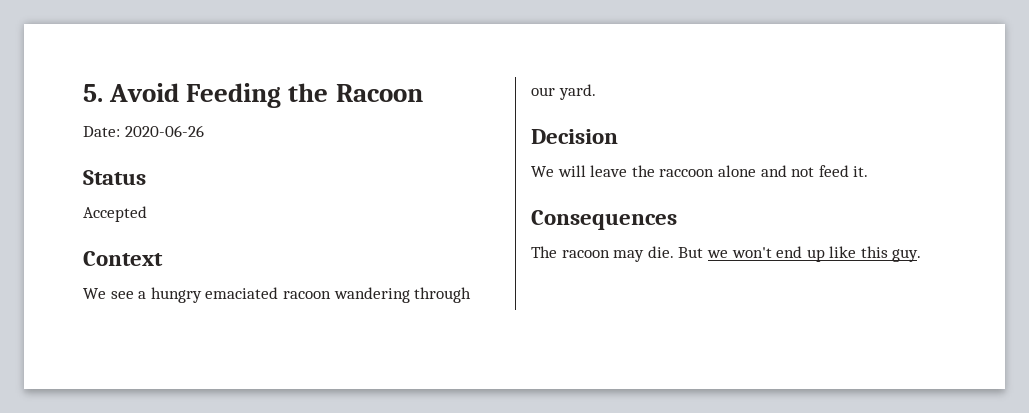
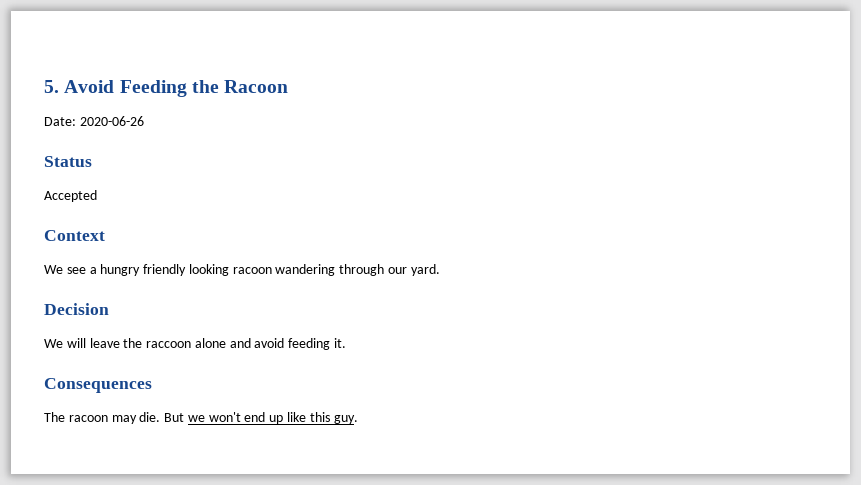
- We see a hungry emaciated racoon wandering through our yard.
+ We see a hungry friendly looking racoon wandering through our yard.
- We will leave the raccoon alone and not feed it.
+ We will leave the raccoon alone and avoid feeding it.

